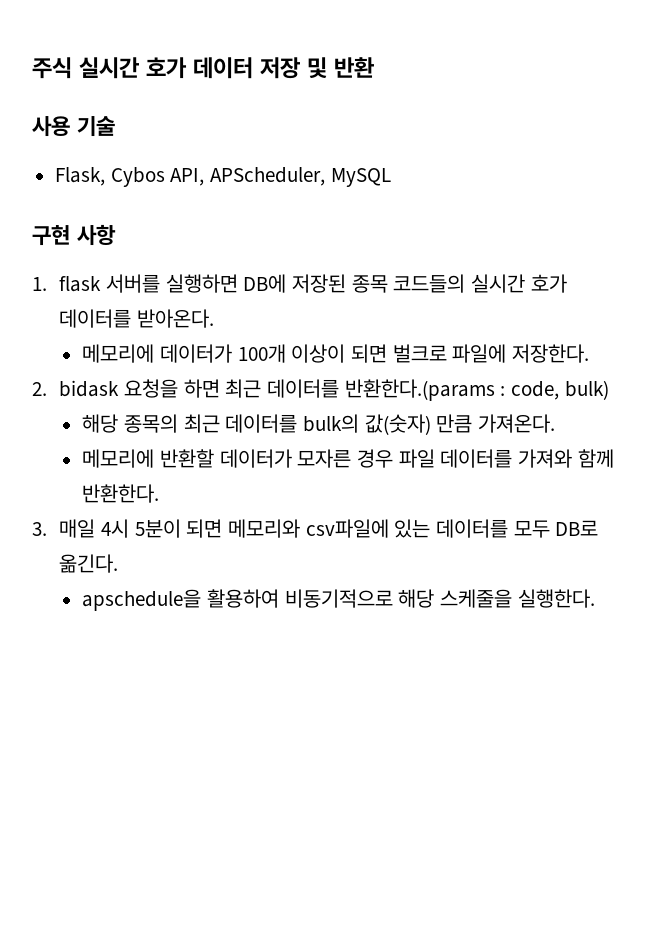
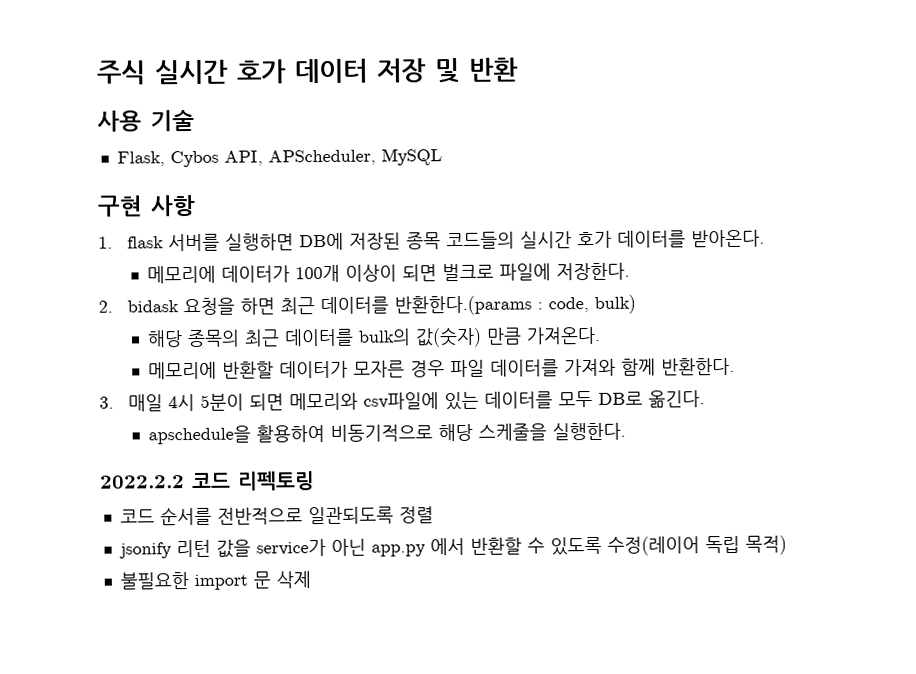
+ 2022.2.2 코드 리펙토링
+ 코드 순서를 전반적으로 일관되도록 정렬
+ jsonify 리턴 값을 service가 아닌 app.py 에서 반환할 수 있도록 수정(레이어 독립 목적)
+ 불필요한 import 문 삭제

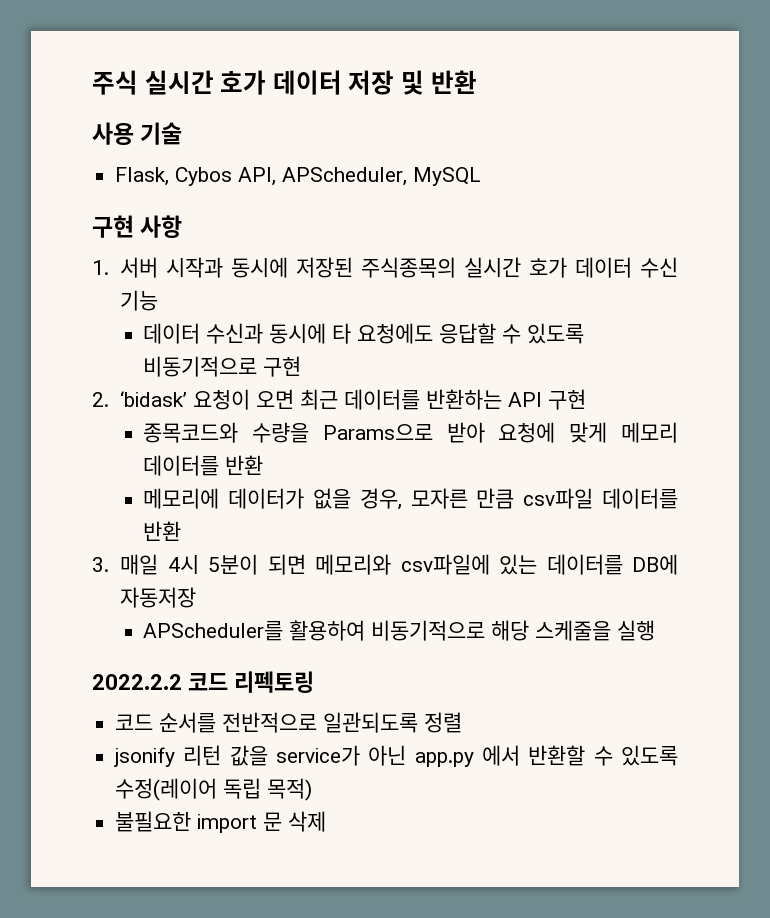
- 1. flask 서버를 실행하면 DB에 저장된 종목 코드들의 실시간 호가 데이터를 받아온다.
- 메모리에 데이터가 100개 이상이 되면 벌크로 파일에 저장한다.
- 2. bidask 요청을 하면 최근 데이터를 반환한다.(params : code, bulk)
- 해당 종목의 최근 데이터를 bulk의 값(숫자) 만큼 가져온다.
- 메모리에 반환할 데이터가 모자른 경우 파일 데이터를 가져와 함께 반환한다.
+ 1. 서버 시작과 동시에 저장된 주식종목의 실시간 호가 데이터 수신 기능
+ 데이터 수신과 동시에 타 요청에도 응답할 수 있도록 비동기적으로 구현
+ 2. ‘bidask’ 요청이 오면 최근 데이터를 반환하는 API 구현
+ 종목코드와 수량을 Params으로 받아 요청에 맞게 메모리 데이터를 반환
+ 메모리에 데이터가 없을 경우, 모자른 만큼 csv파일 데이터를 반환
- 3. 매일 4시 5분이 되면 메모리와 csv파일에 있는 데이터를 모두 DB로 옮긴다.
- apschedule을 활용하여 비동기적으로 해당 스케줄을 실행한다.
+ 3. 매일 4시 5분이 되면 메모리와 csv파일에 있는 데이터를 DB에 자동저장
+ APScheduler를 활용하여 비동기적으로 해당 스케줄을 실행

